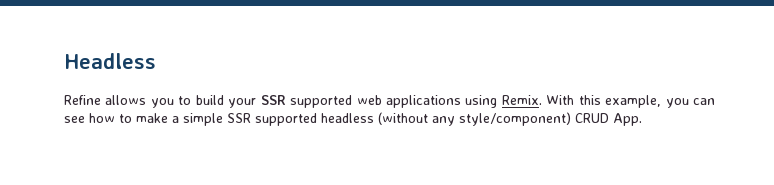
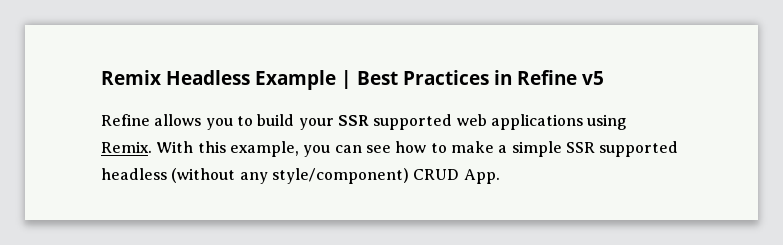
- Headless
+ Remix Headless Example | Best Practices in Refine v5

